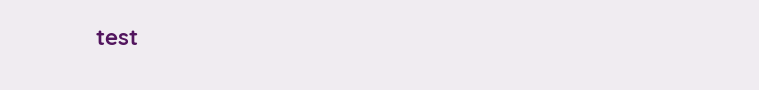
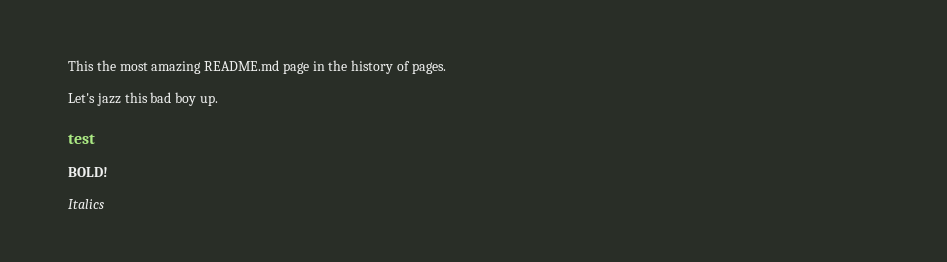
+ This the most amazing README.md page in the history of pages.
+ Let's jazz this bad boy up.
+ BOLD!
+ Italics

